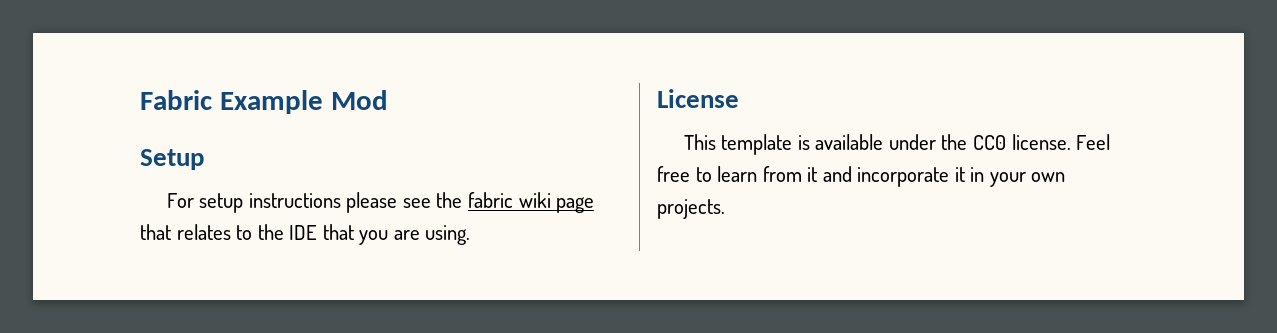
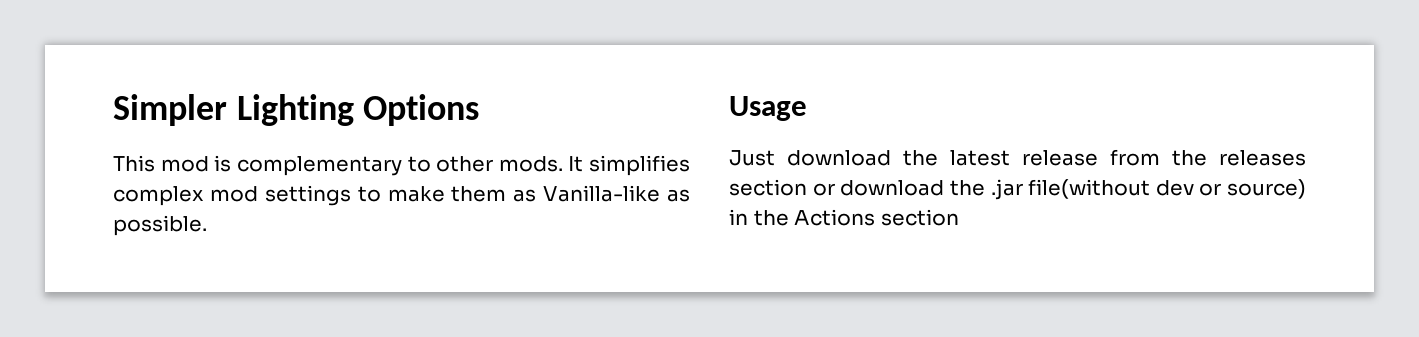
- Fabric Example Mod
- Setup
- For setup instructions please see the fabric wiki page that relates to the IDE that you are using.
- License
- This template is available under the CC0 license. Feel free to learn from it and incorporate it in your own projects.
+ Simpler Lighting Options
+ This mod is complementary to other mods. It simplifies complex mod settings to make them as Vanilla-like as possible.
+ Usage
+ Just download the latest release from the releases section or download the .jar file(without dev or source) in the Actions section

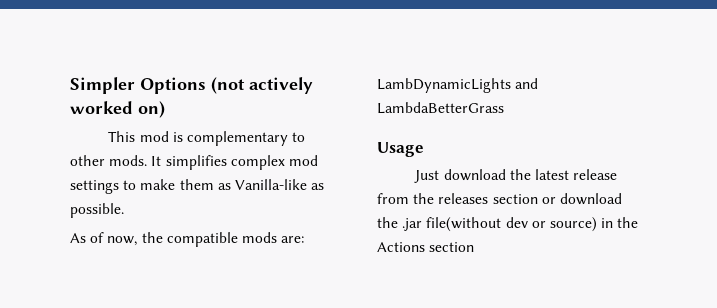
- Simpler Lighting Options
+ Simpler Options (not actively worked on)
+ As of now, the compatible mods are: LambDynamicLights and LambdaBetterGrass

